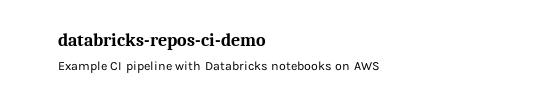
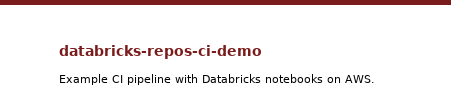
- Example CI pipeline with Databricks notebooks on AWS
+ Example CI pipeline with Databricks notebooks on AWS.

